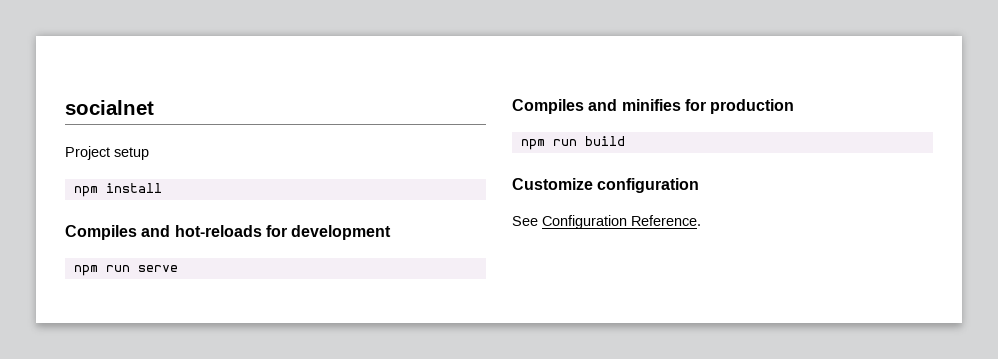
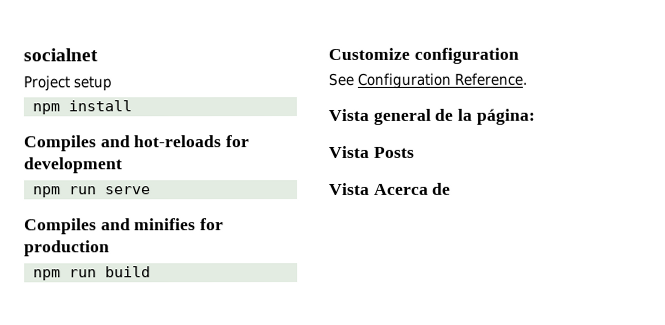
+ Vista general de la página:
+ Vista Posts
+ Vista Acerca de

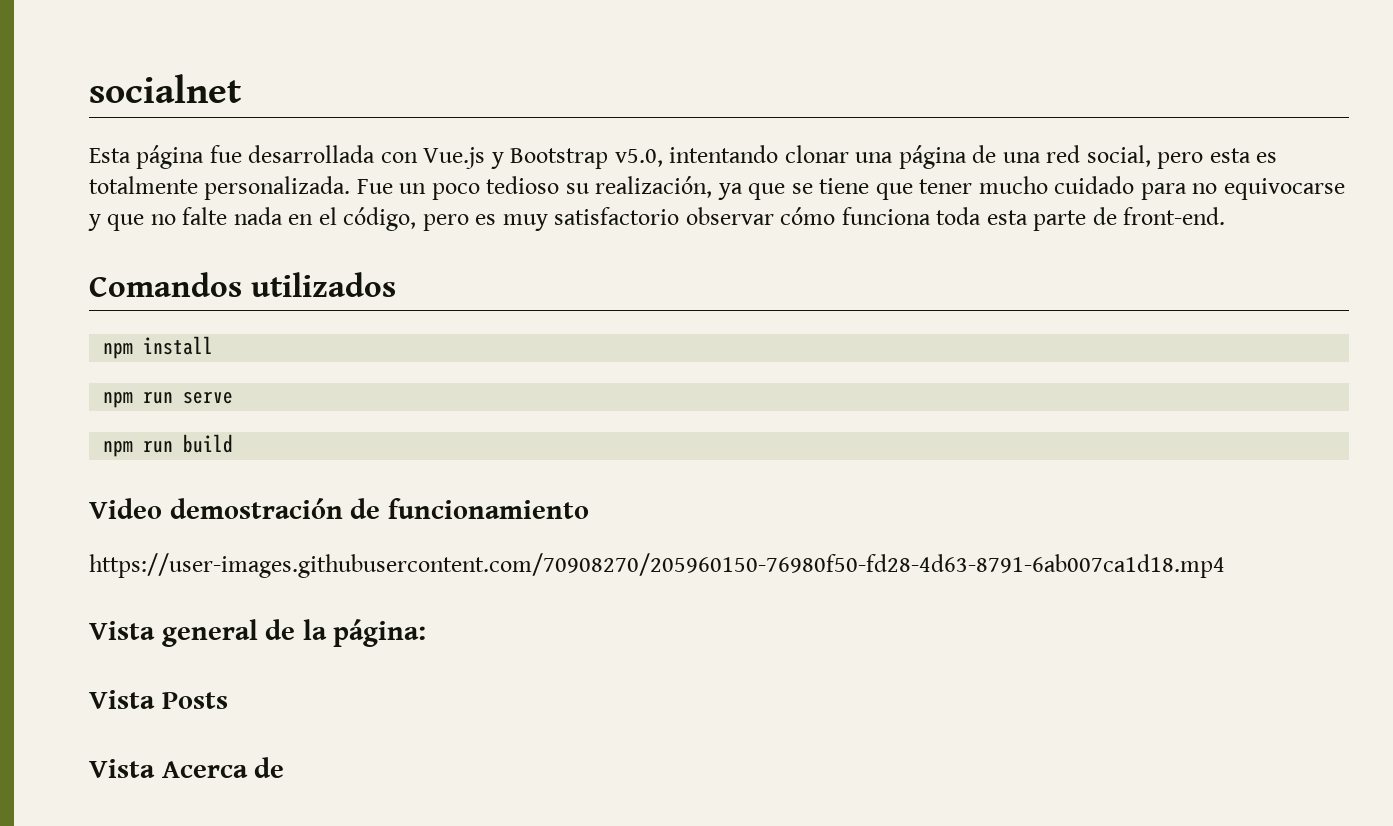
- Project setup
+ Esta página fue desarrollada con Vue.js y Bootstrap v5.0, intentando clonar una página de una red social, pero esta es totalmente personalizada. Fue un poco tedioso su realización, ya que se tiene que tener mucho cuidado para no equivocarse y que no falte nada en el código, pero es muy satisfactorio observar cómo funciona toda esta parte de front-end.
+ Comandos utilizados
  npm install
- Compiles and hot-reloads for development
  npm run serve
- Compiles and minifies for production
  npm run build
- Customize configuration
- See Configuration Reference.
+ Video demostración de funcionamiento
+ https://user-images.githubusercontent.com/70908270/205960150-76980f50-fd28-4d63-8791-6ab007ca1d18.mp4

